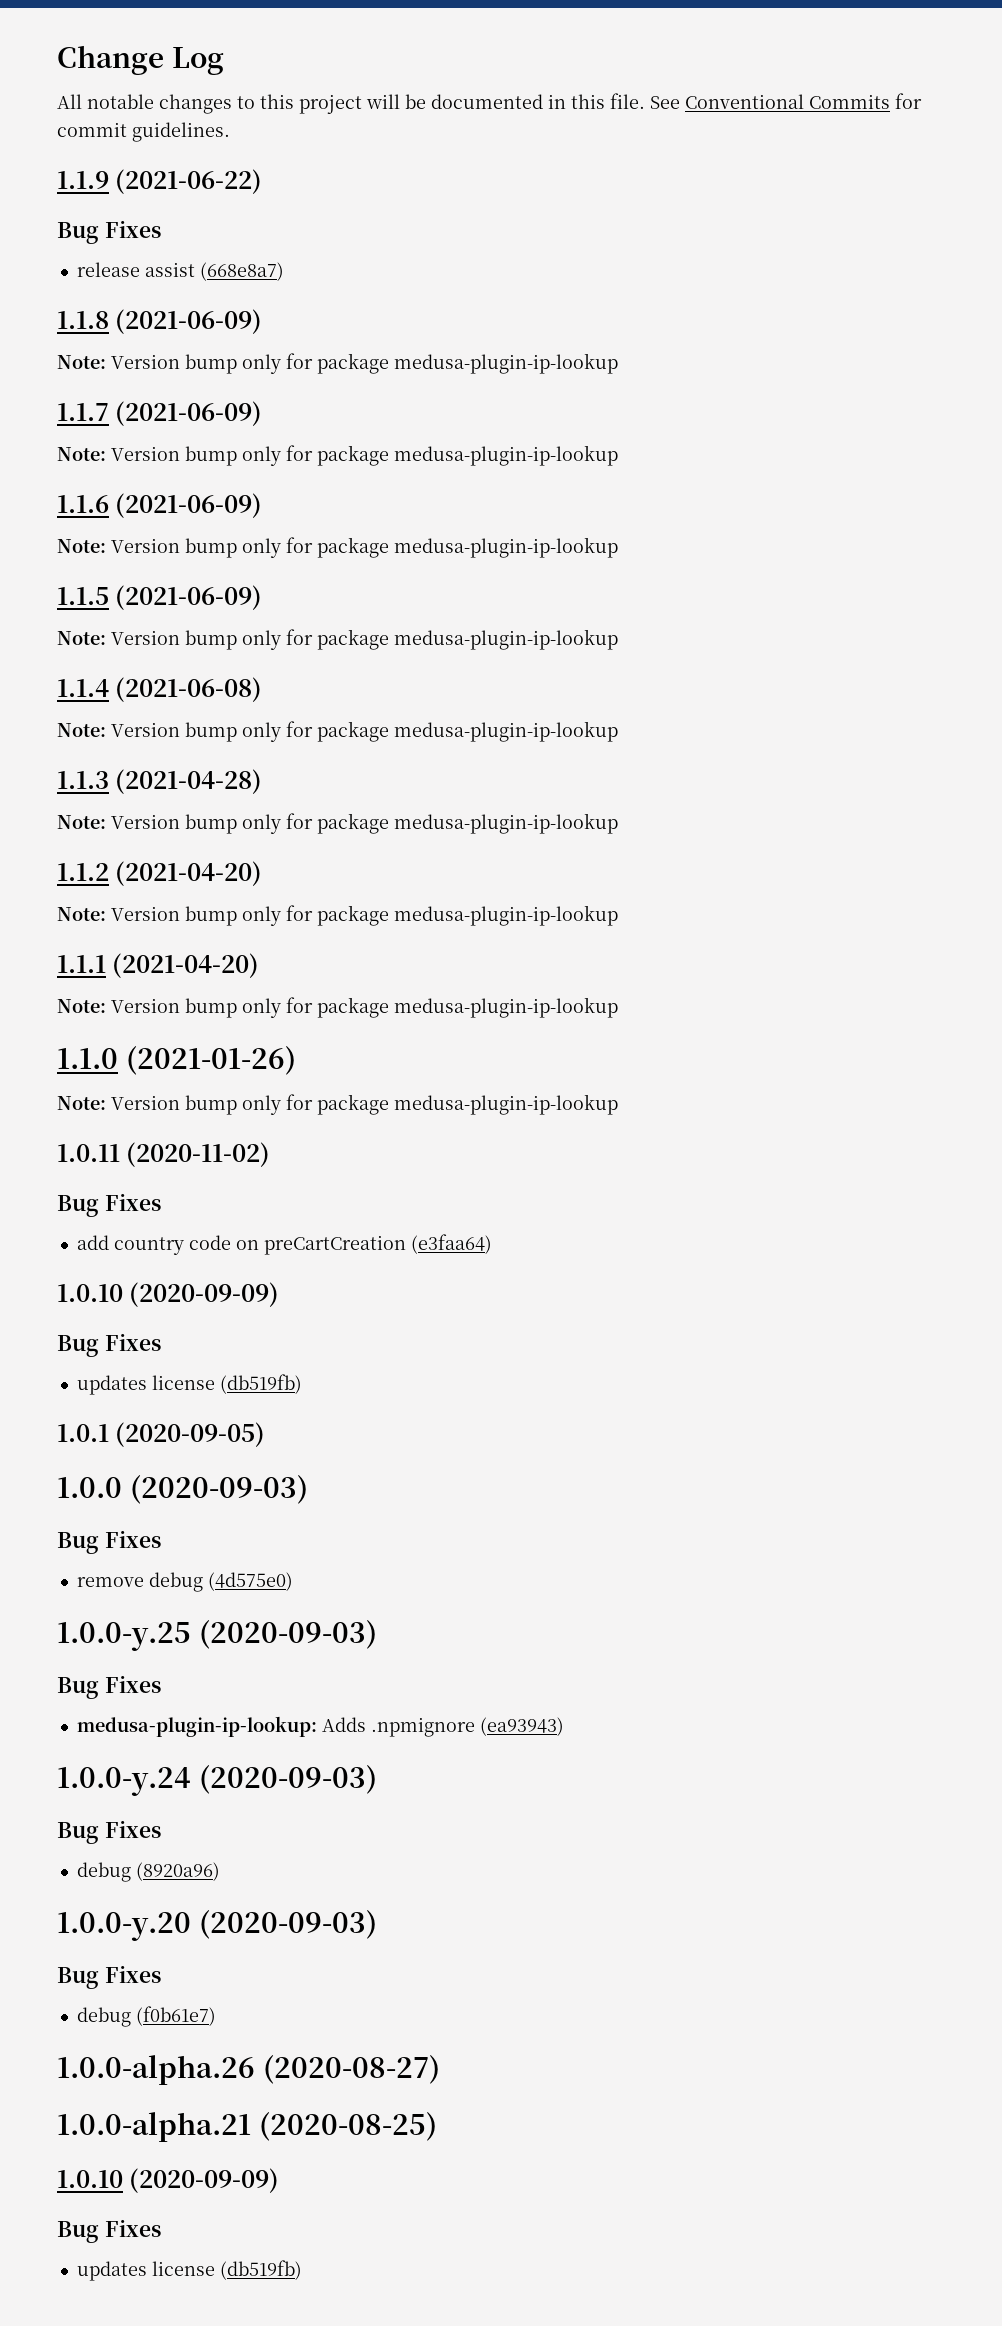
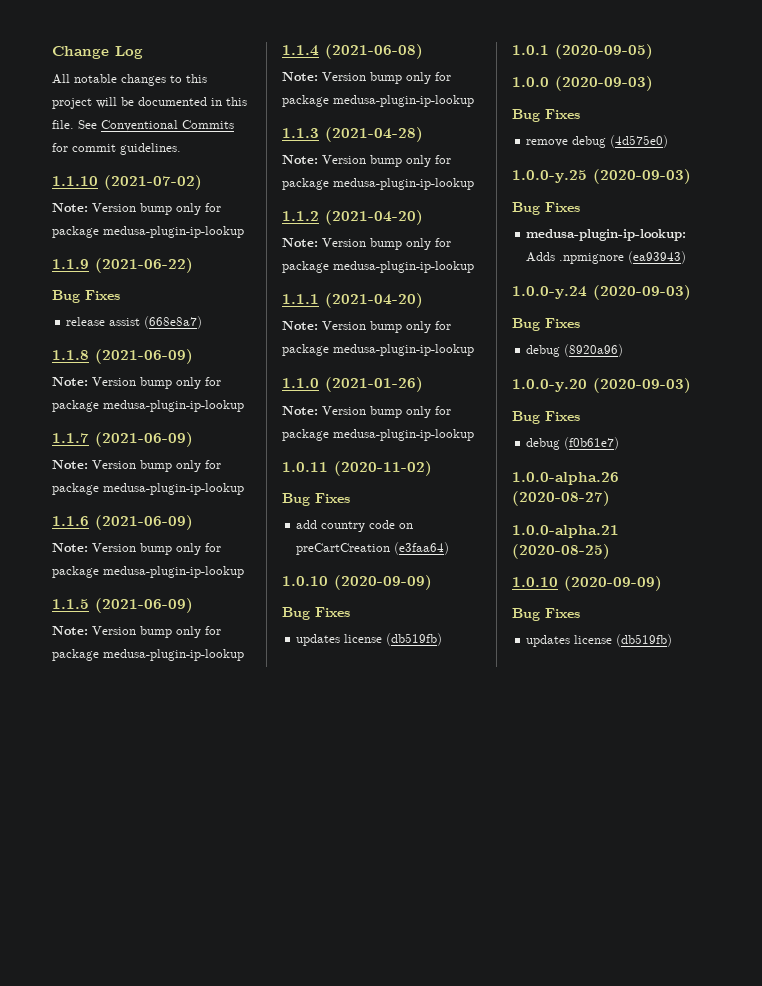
+ 1.1.10 (2021-07-02)
+ Note: Version bump only for package medusa-plugin-ip-lookup

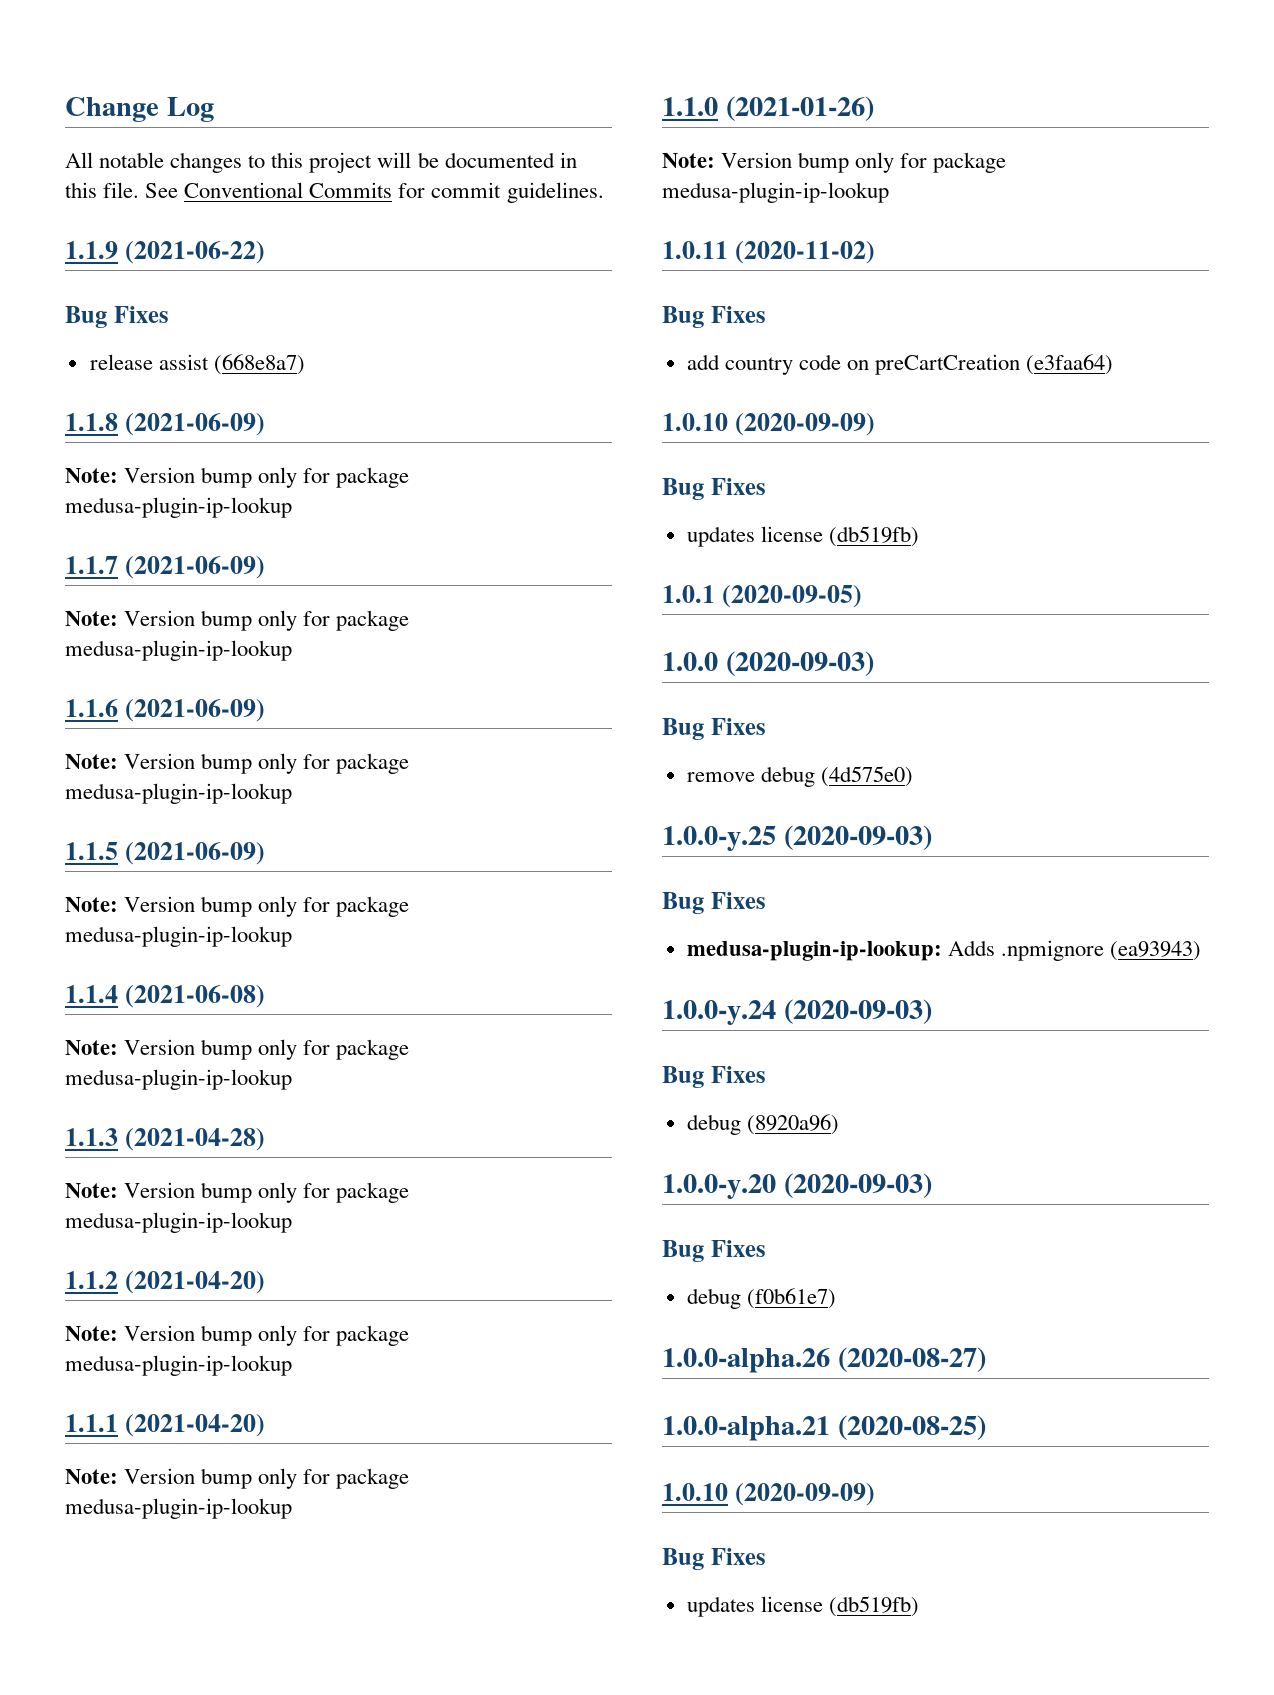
- 1.1.10 (2021-07-02)
- Note: Version bump only for package medusa-plugin-ip-lookup

